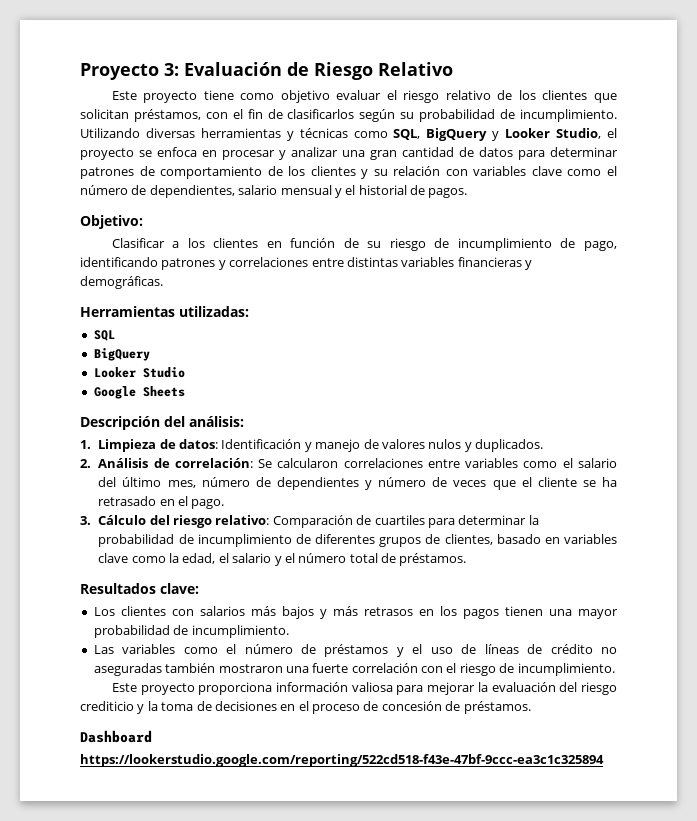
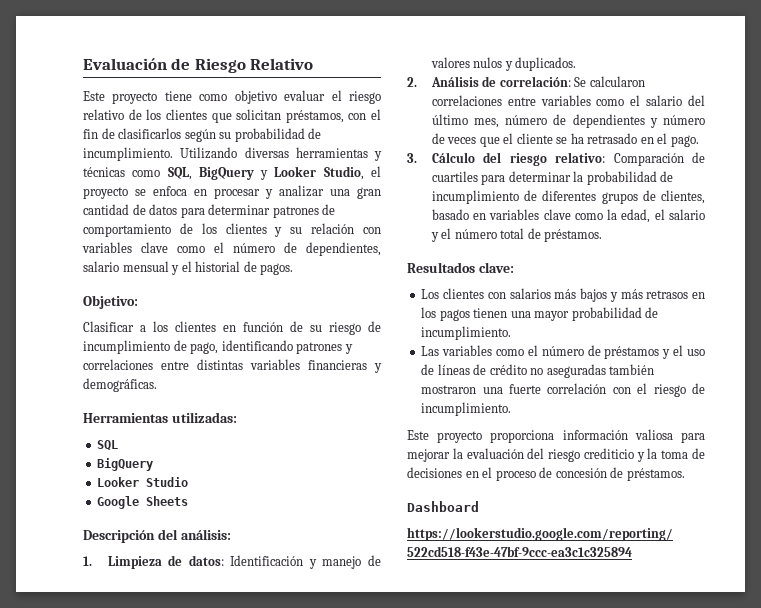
- Proyecto 3: Evaluación de Riesgo Relativo
+ Evaluación de Riesgo Relativo

